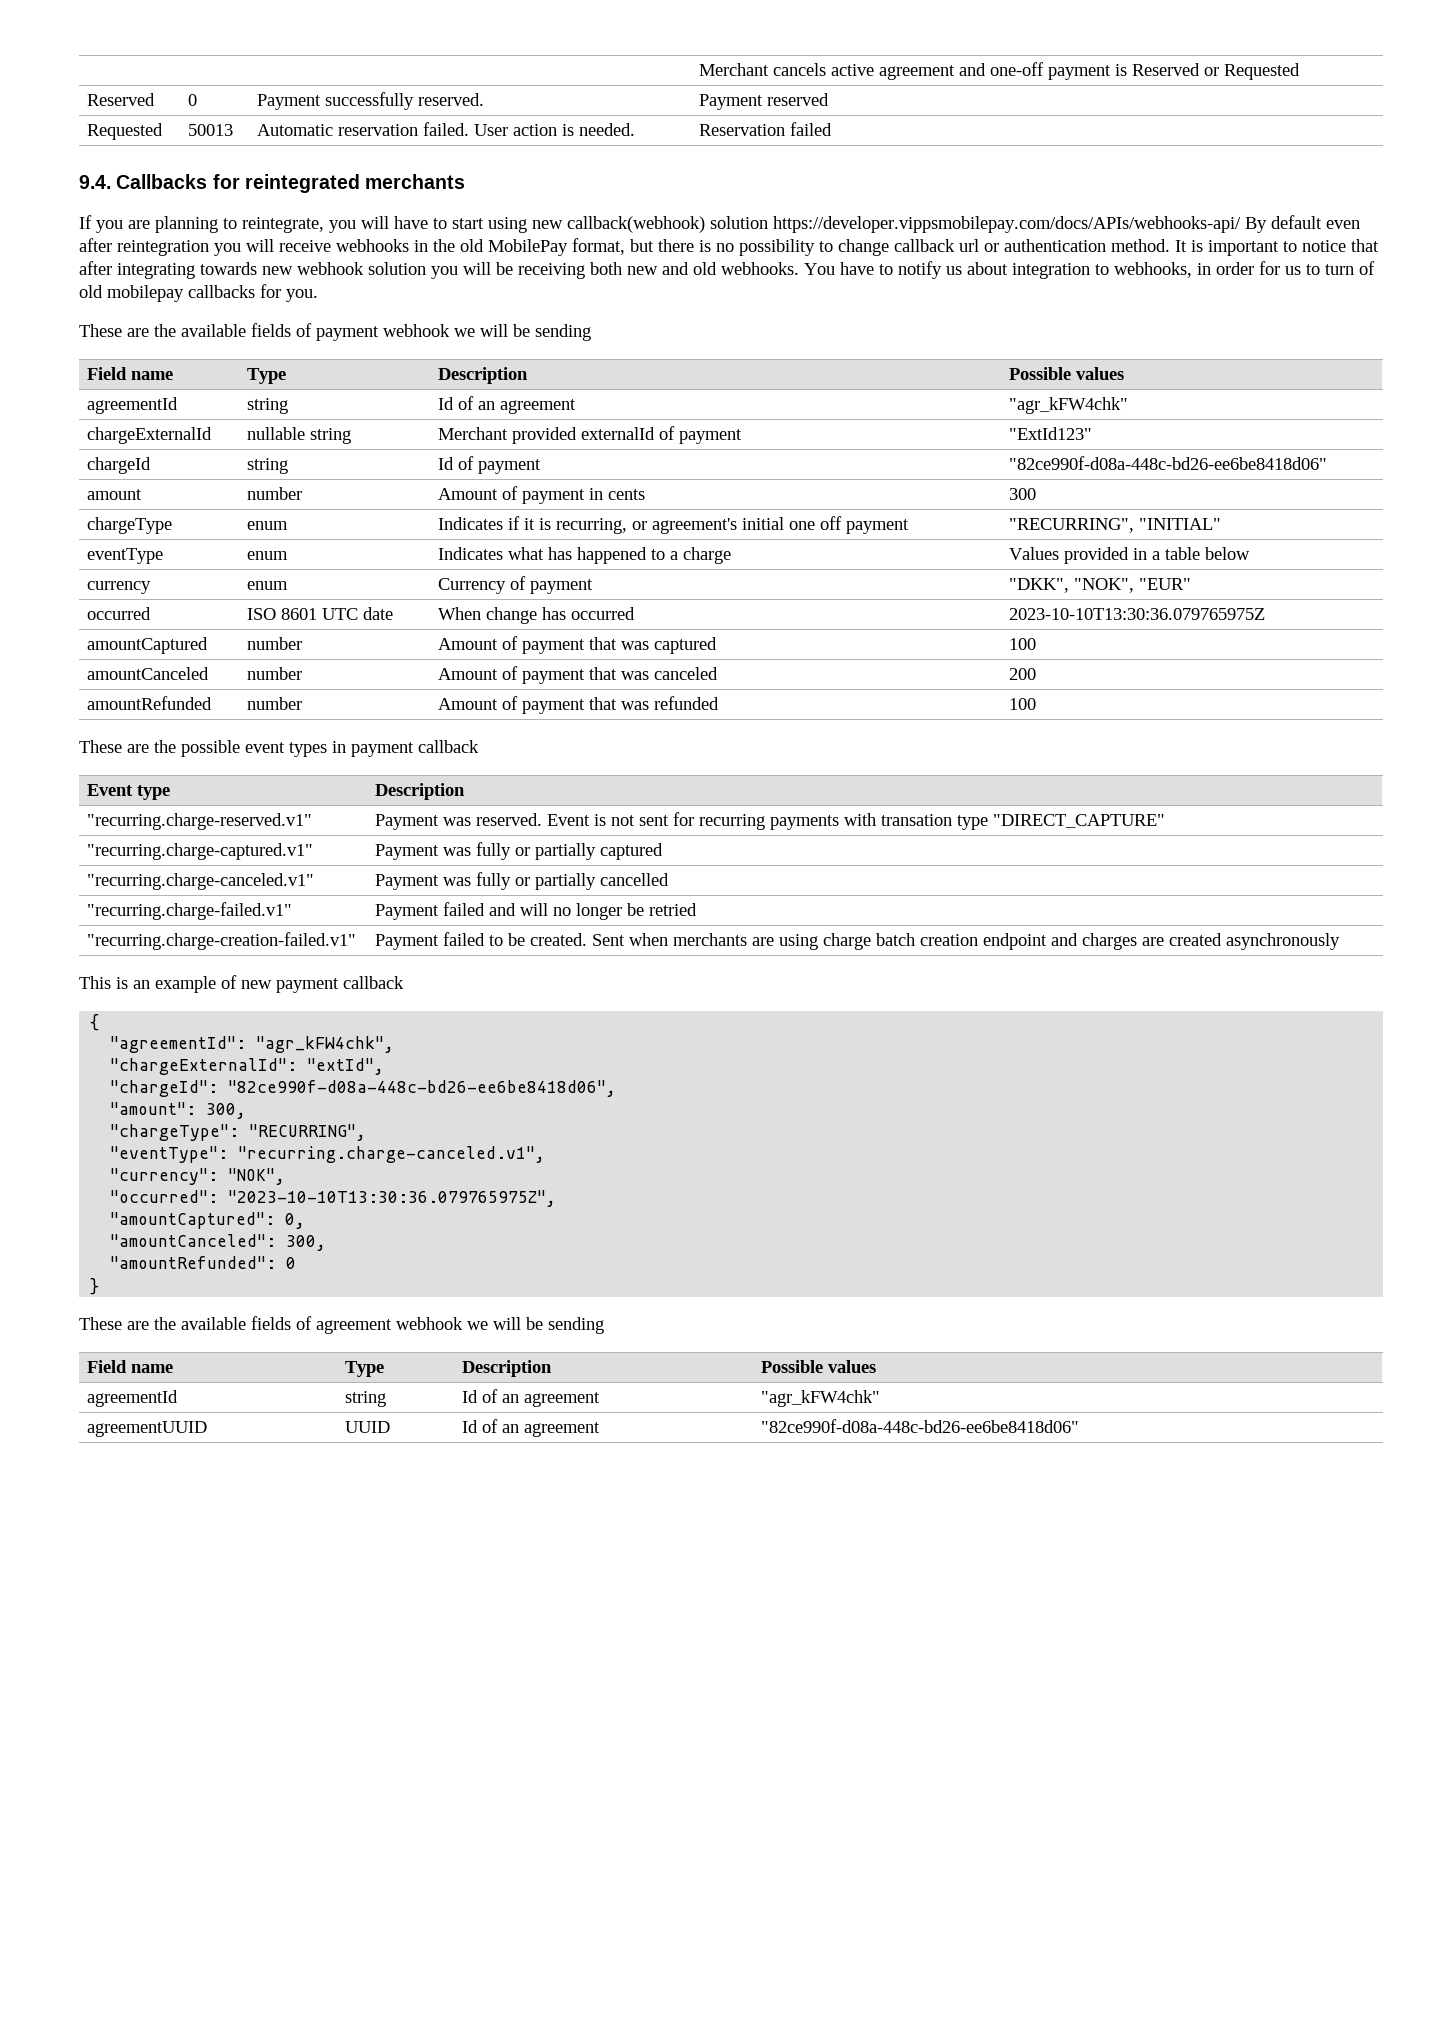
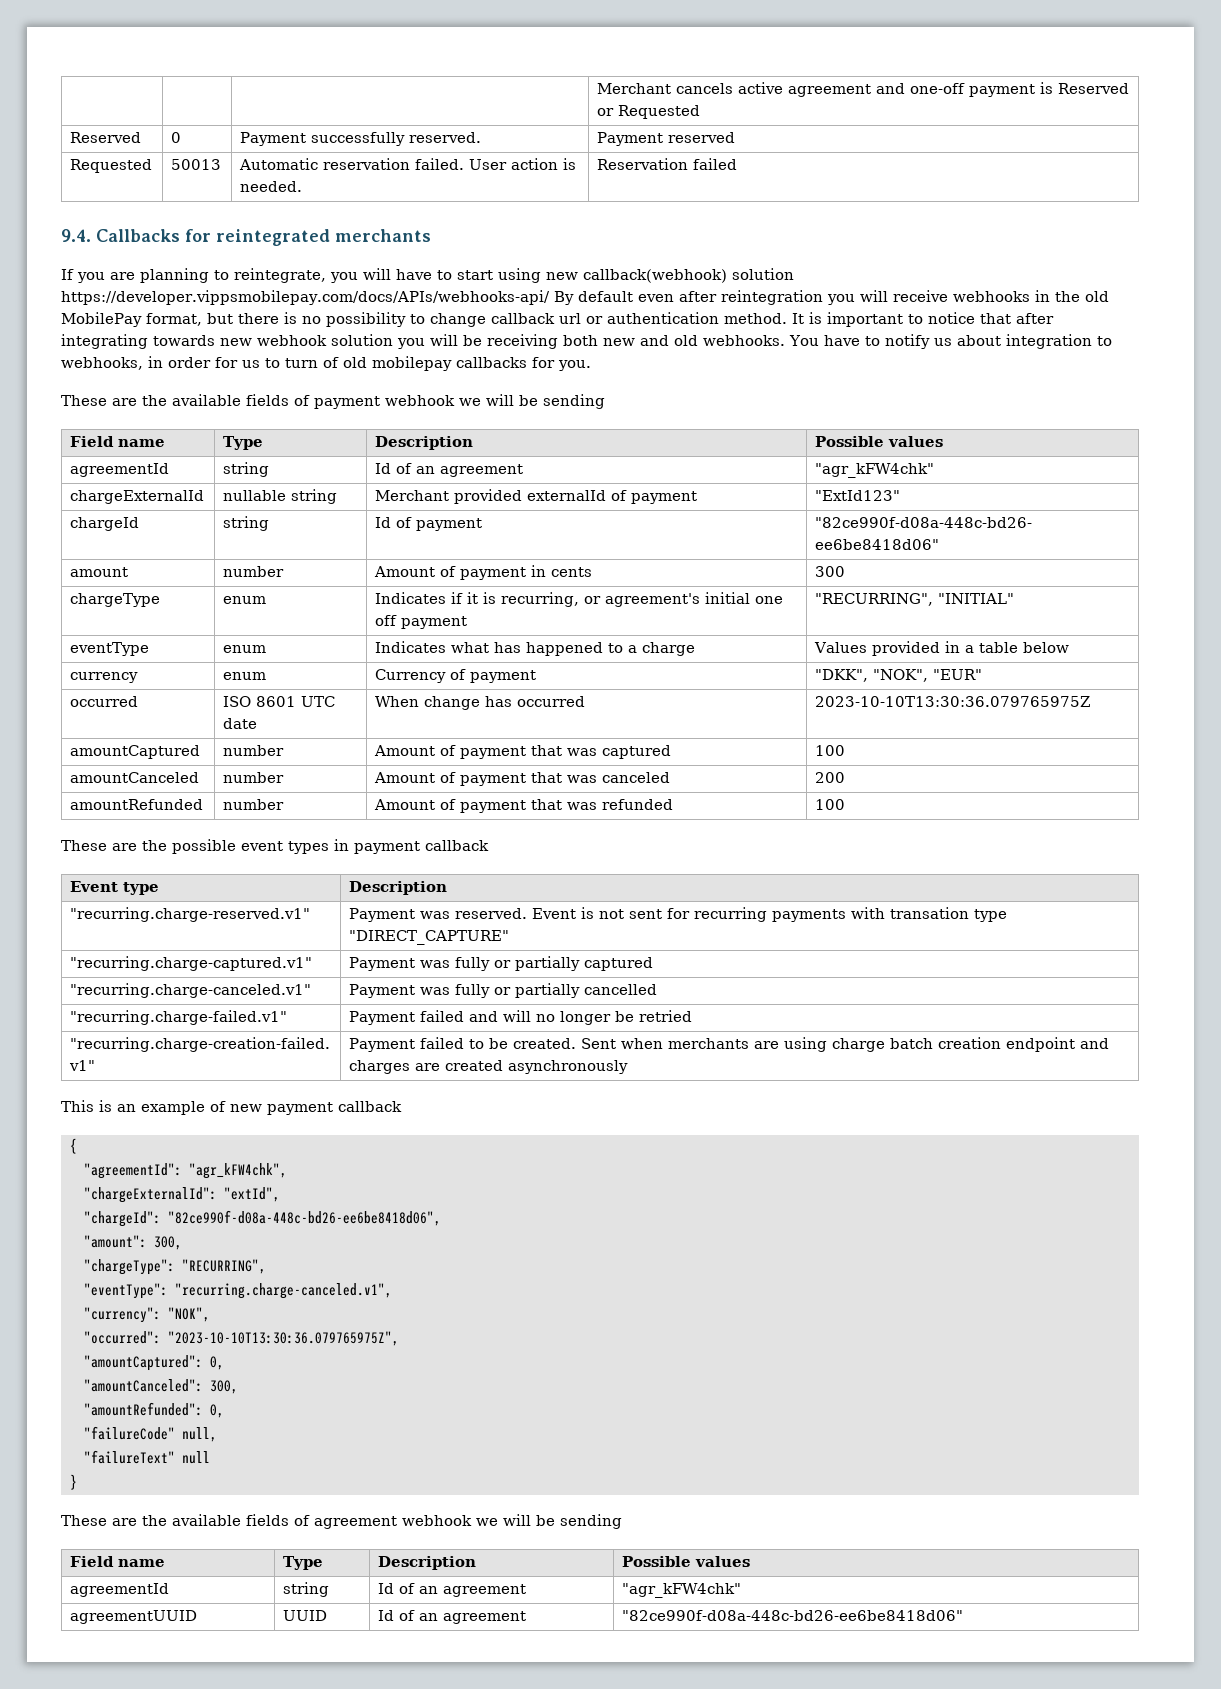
- "amountRefunded": 0
+ "amountRefunded": 0,
+ "failureCode" null,
+ "failureText" null

